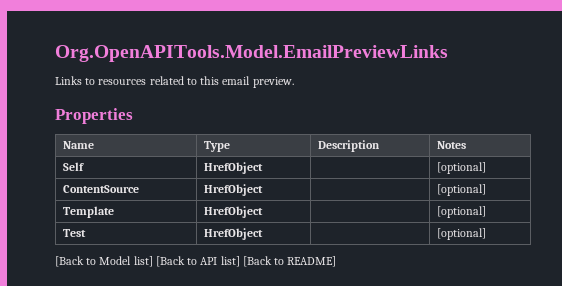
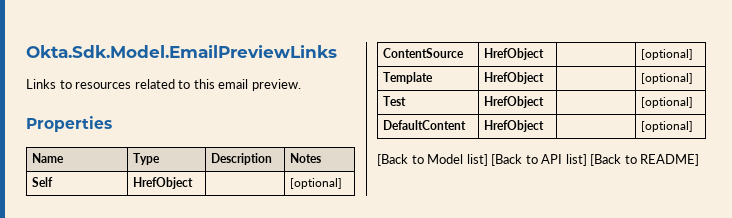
- Org.OpenAPITools.Model.EmailPreviewLinks
+ Okta.Sdk.Model.EmailPreviewLinks
+ DefaultContent | HrefObject | | [optional]

